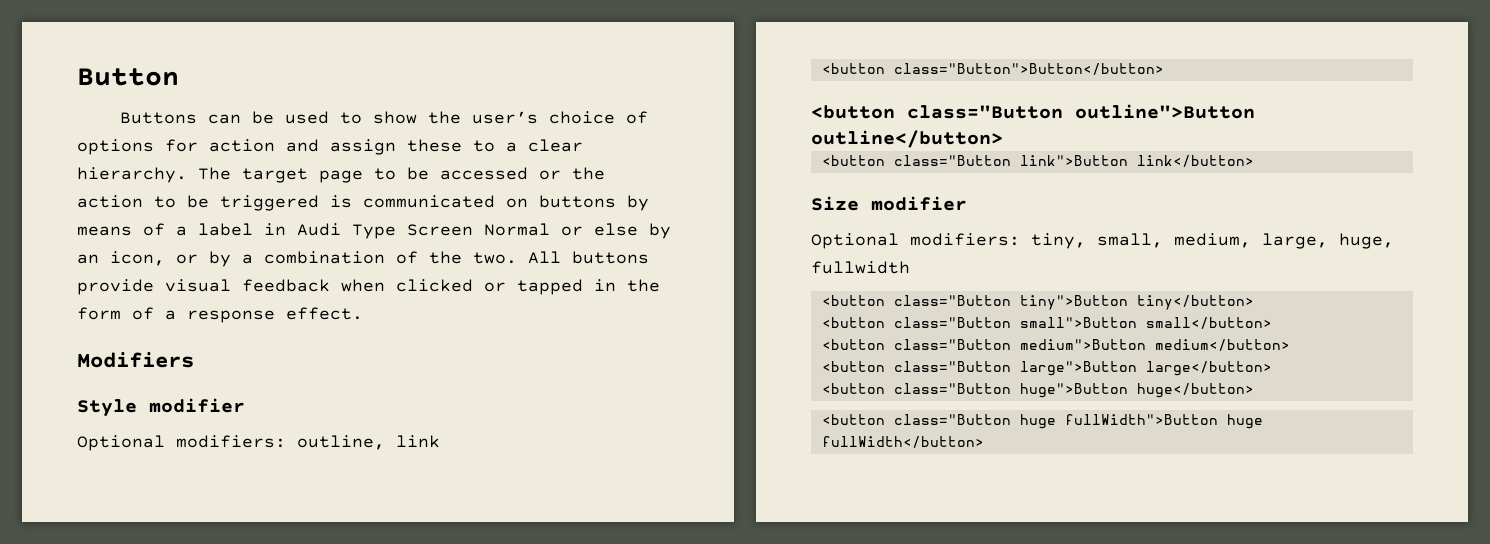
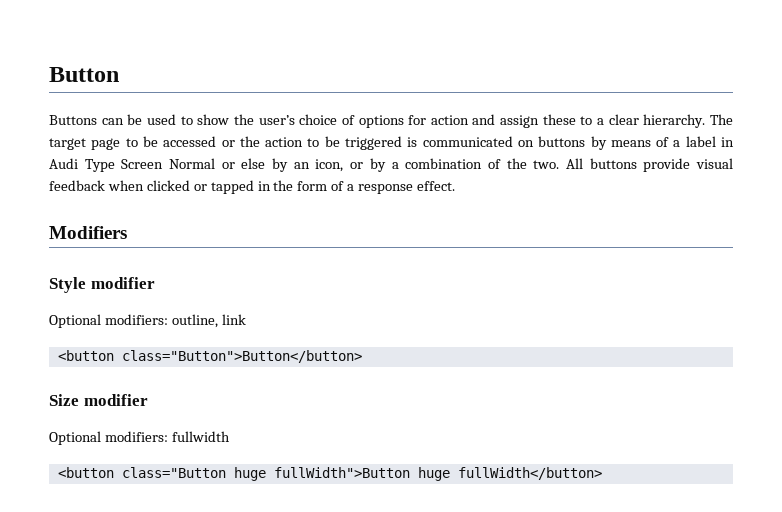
- <button class="Button outline">Button outline</button>
- <button class="Button link">Button link</button>
  Size modifier
- Optional modifiers: tiny, small, medium, large, huge, fullwidth
- <button class="Button tiny">Button tiny</button>
- <button class="Button small">Button small</button>
- <button class="Button medium">Button medium</button>
- <button class="Button large">Button large</button>
- <button class="Button huge">Button huge</button>
+ Optional modifiers: fullwidth

